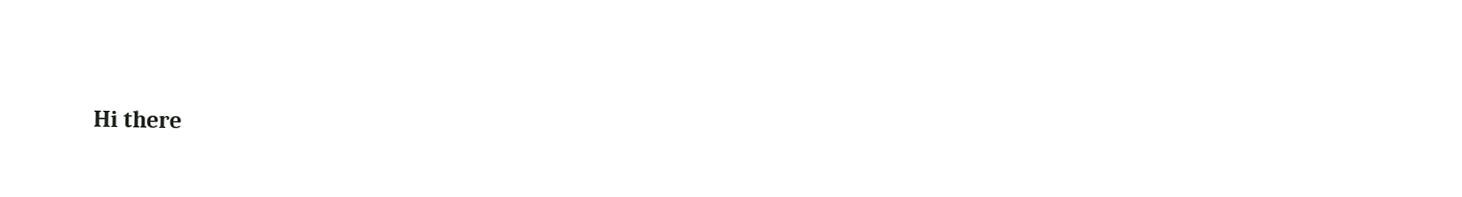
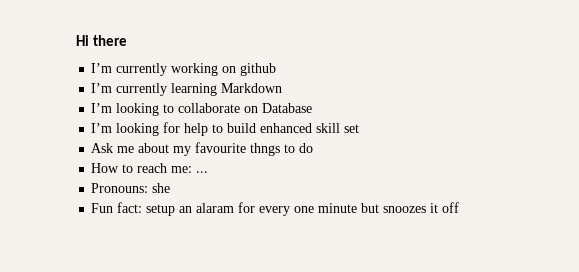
+ I’m currently working on github
+ I’m currently learning Markdown
+ I’m looking to collaborate on Database
+ I’m looking for help to build enhanced skill set
+ Ask me about my favourite thngs to do
+ How to reach me: ...
+ Pronouns: she
+ Fun fact: setup an alaram for every one minute but snoozes it off

